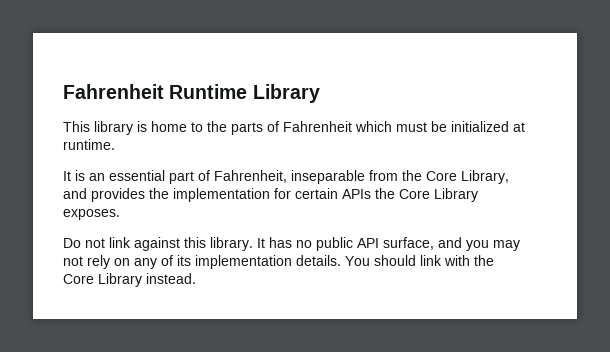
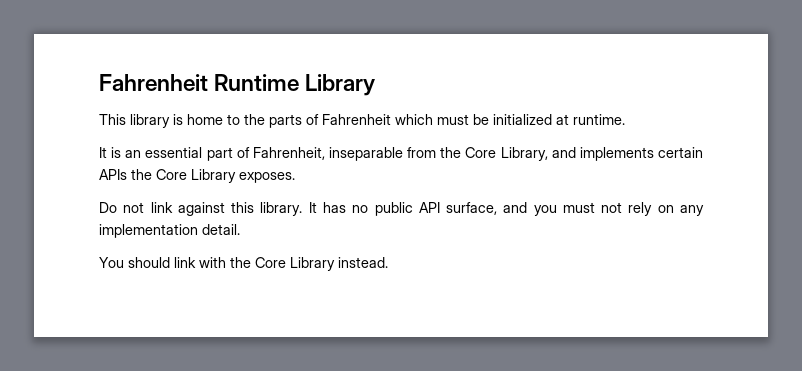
- It is an essential part of Fahrenheit, inseparable from the Core Library, and provides the implementation for certain APIs the Core Library exposes.
+ It is an essential part of Fahrenheit, inseparable from the Core Library, and implements certain APIs the Core Library exposes.
- It has no public API surface, and you may not rely on any of its implementation details. You should link with the Core Library instead.
+ It has no public API surface, and you must not rely on any implementation detail.
+ You should link with the Core Library instead.

